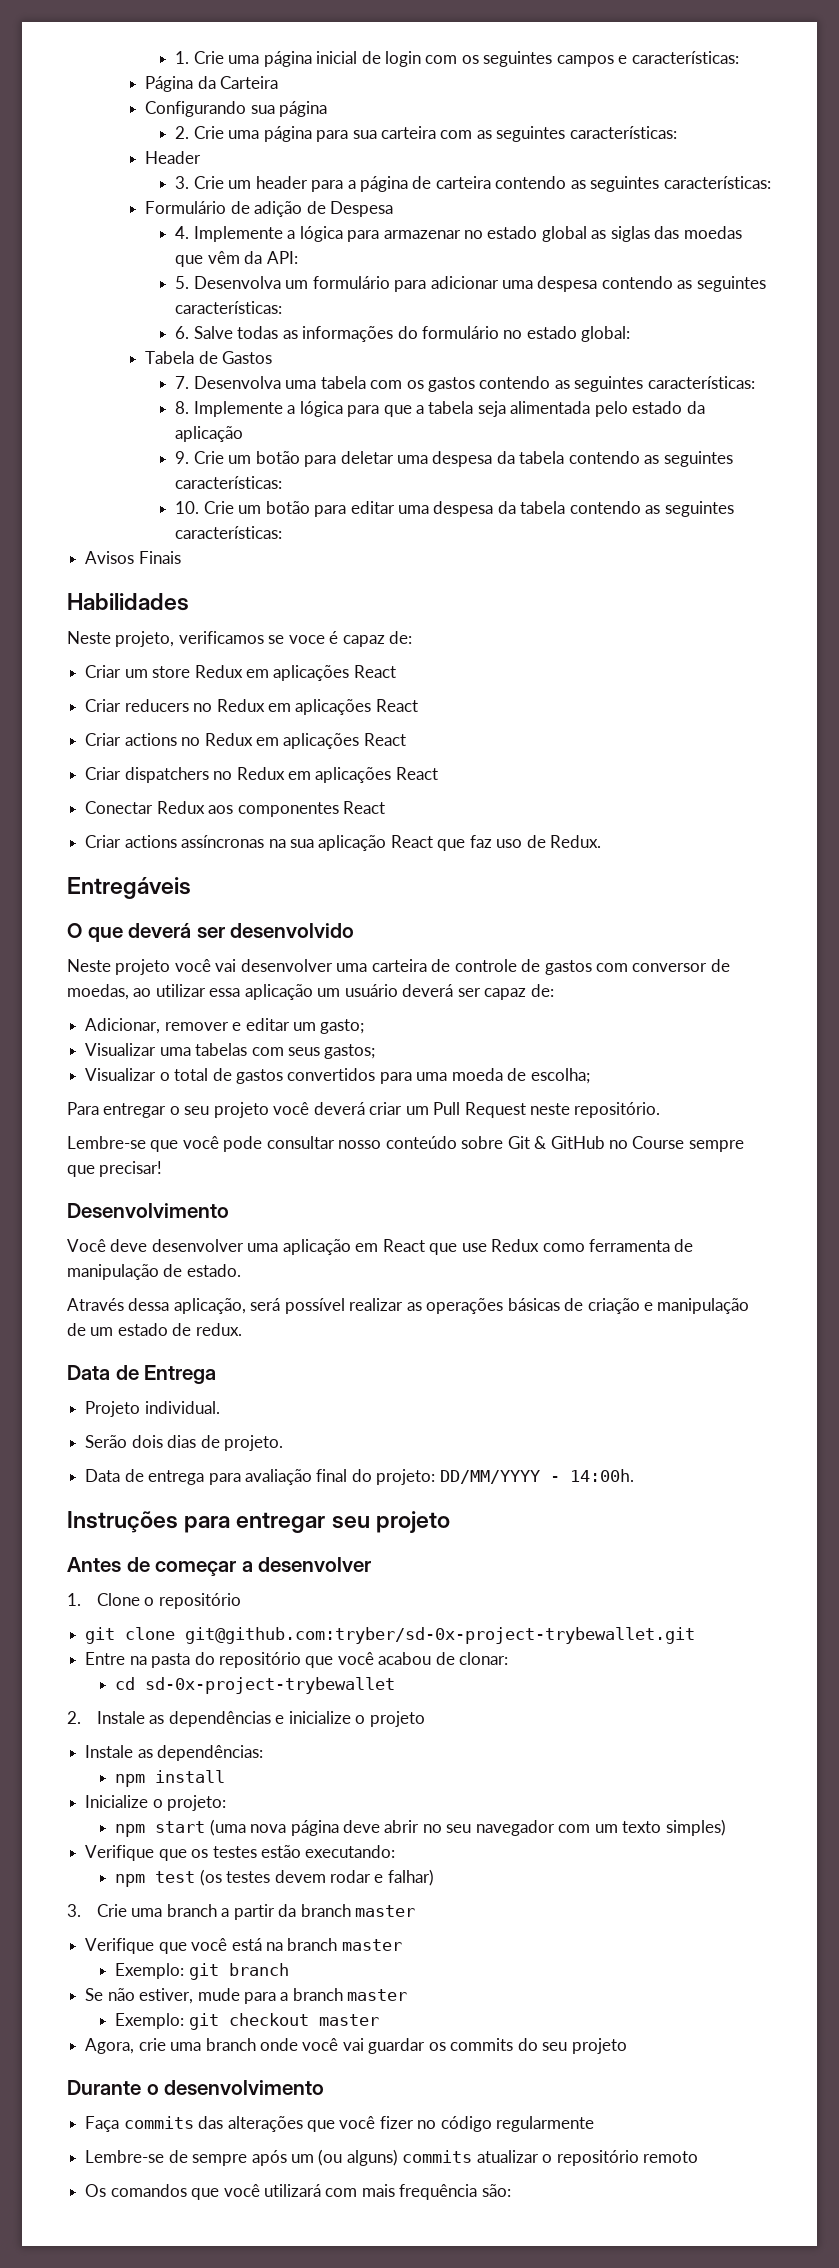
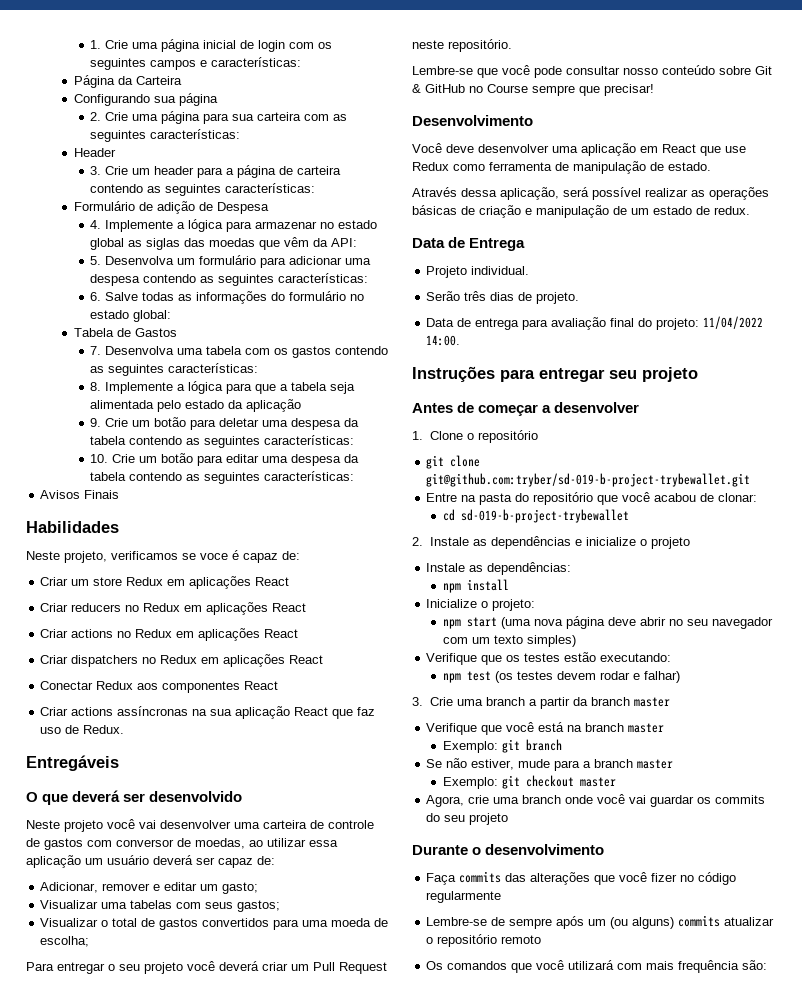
- Serão dois dias de projeto.
+ Serão três dias de projeto.
- Data de entrega para avaliação final do projeto: DD/MM/YYYY - 14:00h.
+ Data de entrega para avaliação final do projeto: 11/04/2022 14:00.
- git clone git@github.com:tryber/sd-0x-project-trybewallet.git
+ git clone git@github.com:tryber/sd-019-b-project-trybewallet.git
- cd sd-0x-project-trybewallet
+ cd sd-019-b-project-trybewallet

